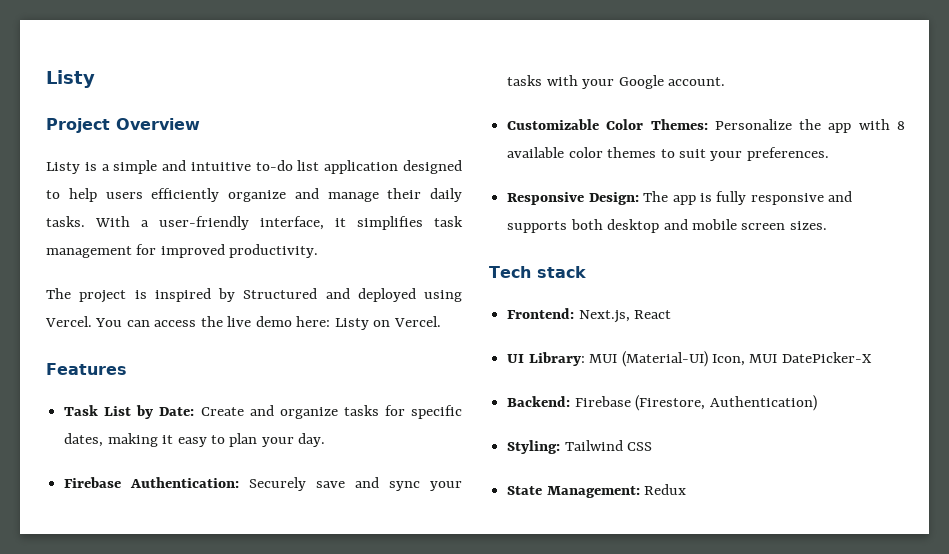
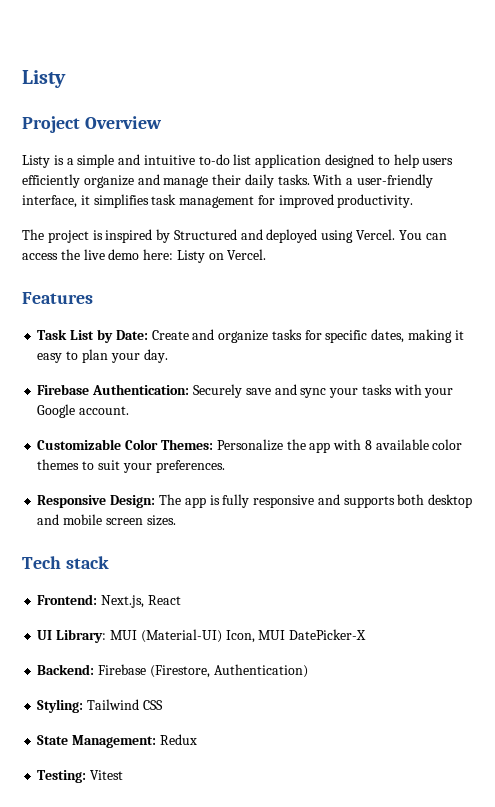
+ Testing: Vitest

